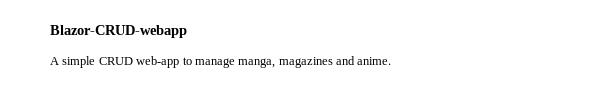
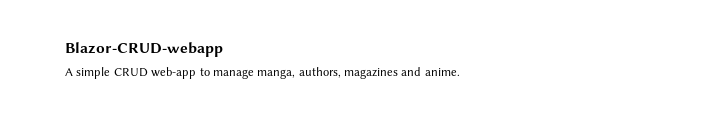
- A simple CRUD web-app to manage manga, magazines and anime.
+ A simple CRUD web-app to manage manga, authors, magazines and anime.

